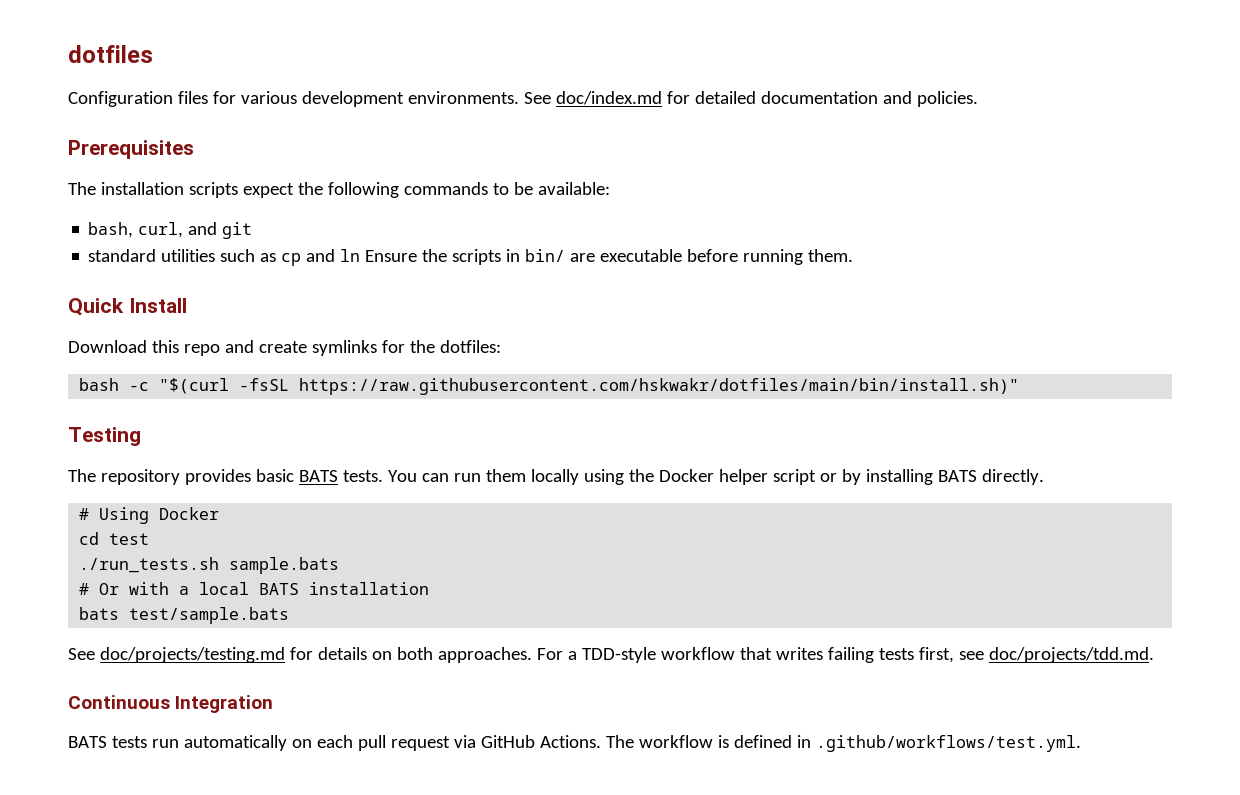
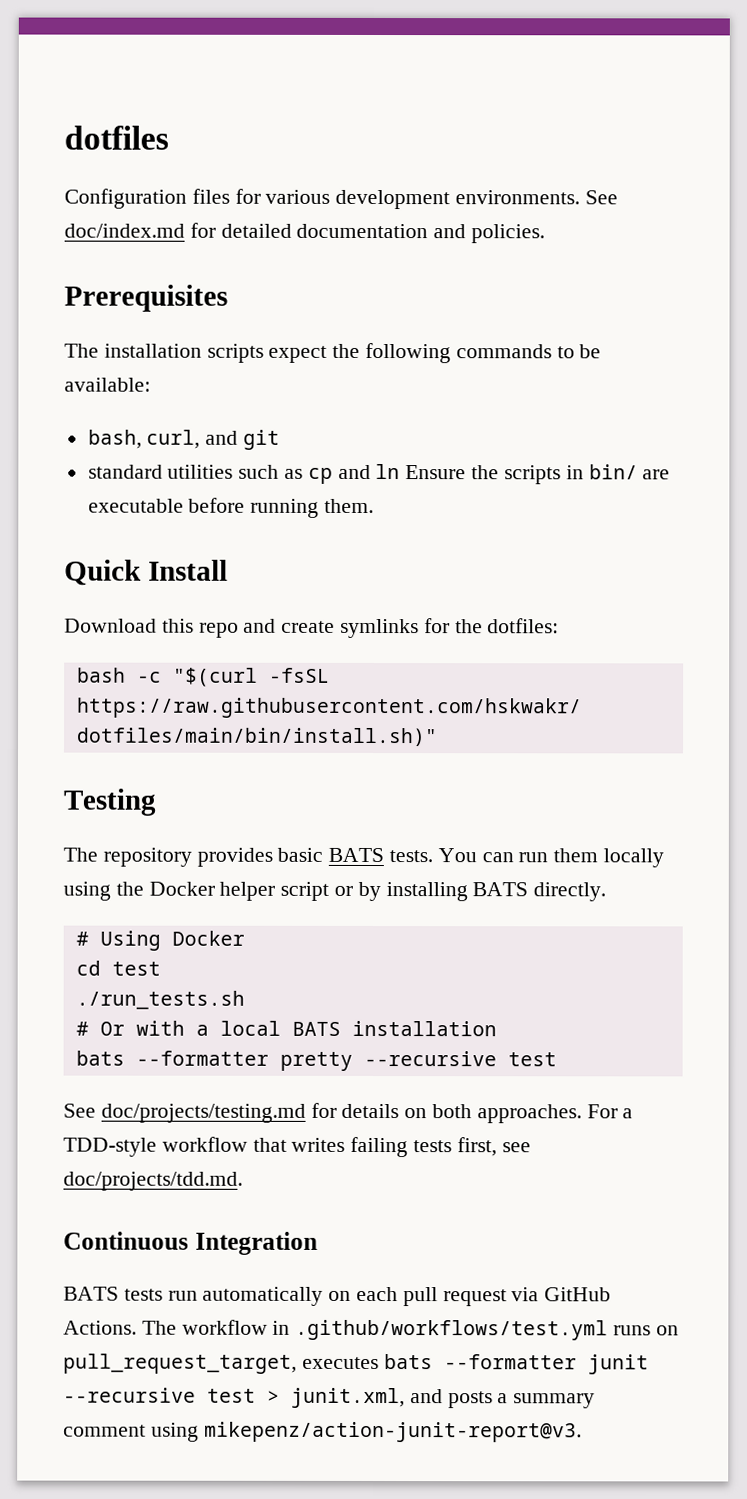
- ./run_tests.sh sample.bats
+ ./run_tests.sh
- bats test/sample.bats
+ bats --formatter pretty --recursive test
- The workflow is defined in .github/workflows/test.yml.
+ The workflow in .github/workflows/test.yml runs on pull_request_target, executes bats --formatter junit --recursive test > junit.xml, and posts a summary comment using mikepenz/action-junit-report@v3.

